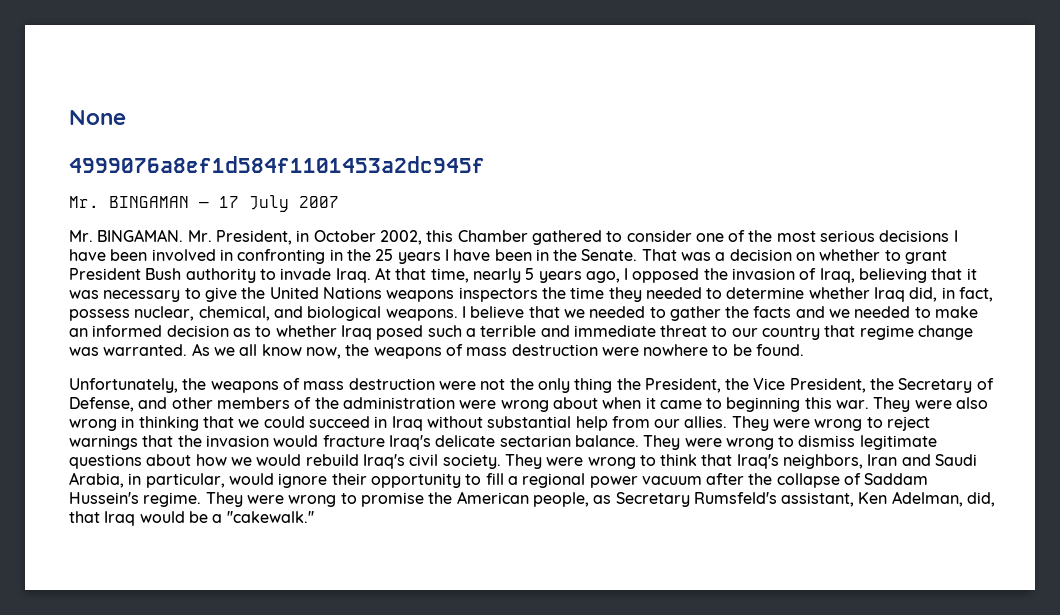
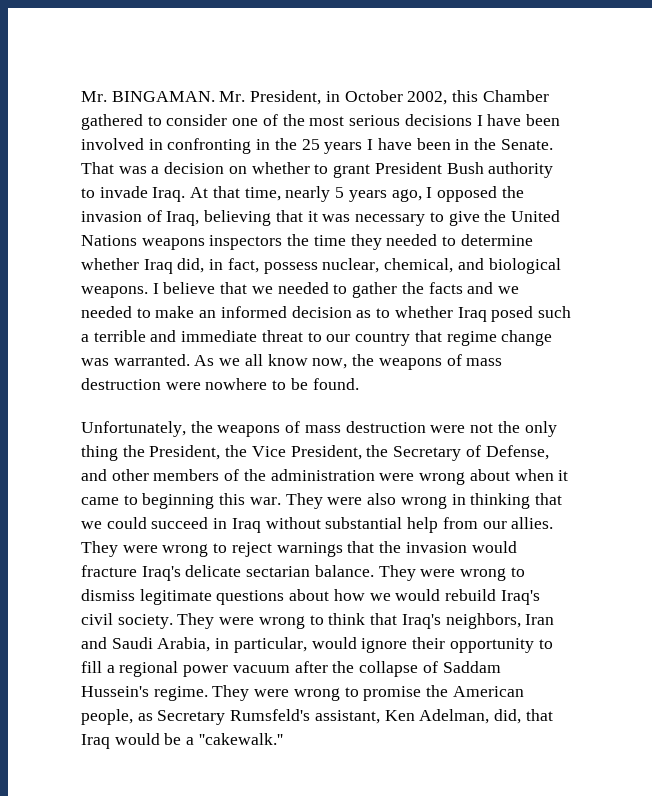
- None
- 4999076a8ef1d584f1101453a2dc945f
- Mr. BINGAMAN — 17 July 2007

